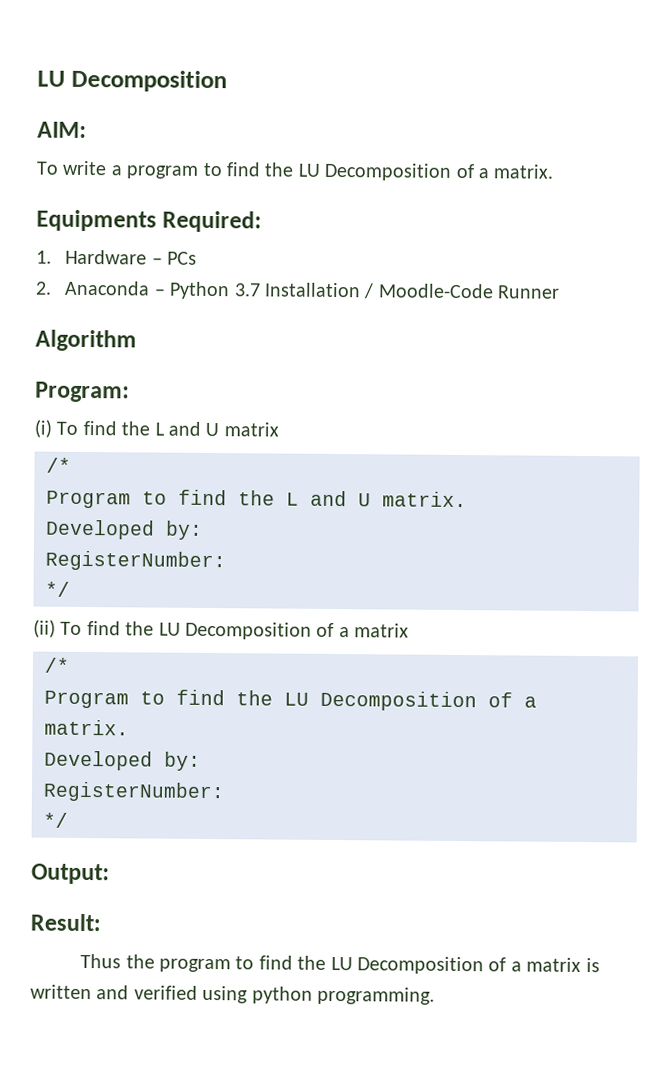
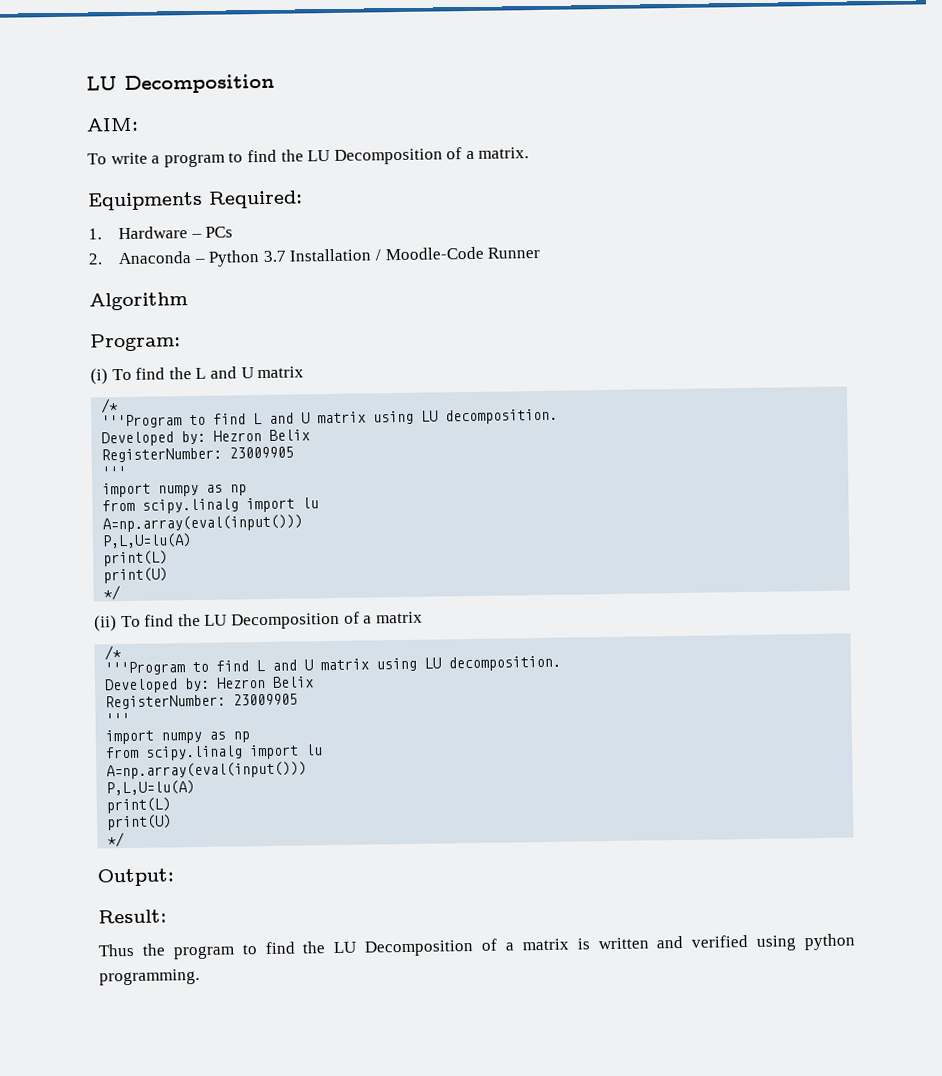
  (i) To find the L and U matrix
  /*
- Program to find the L and U matrix.
- Developed by:
- RegisterNumber:
+ '''Program to find L and U matrix using LU decomposition.
+ Developed by: Hezron Belix
+ RegisterNumber: 23009905
+ '''
+ import numpy as np
+ from scipy.linalg import lu
+ A=np.array(eval(input()))
+ P,L,U=lu(A)
+ print(L)
+ print(U)
  (ii) To find the LU Decomposition of a matrix
  /*
- Program to find the LU Decomposition of a matrix.
- Developed by:
- RegisterNumber:
+ '''Program to find L and U matrix using LU decomposition.
+ Developed by: Hezron Belix
+ RegisterNumber: 23009905
+ '''
+ import numpy as np
+ from scipy.linalg import lu
+ A=np.array(eval(input()))
+ P,L,U=lu(A)
+ print(L)
+ print(U)

